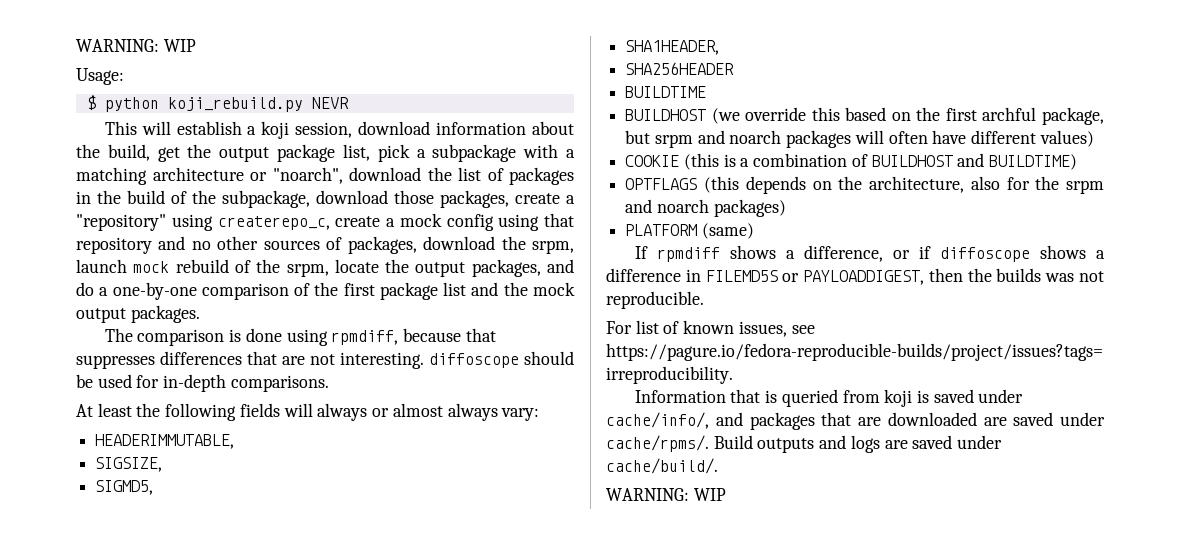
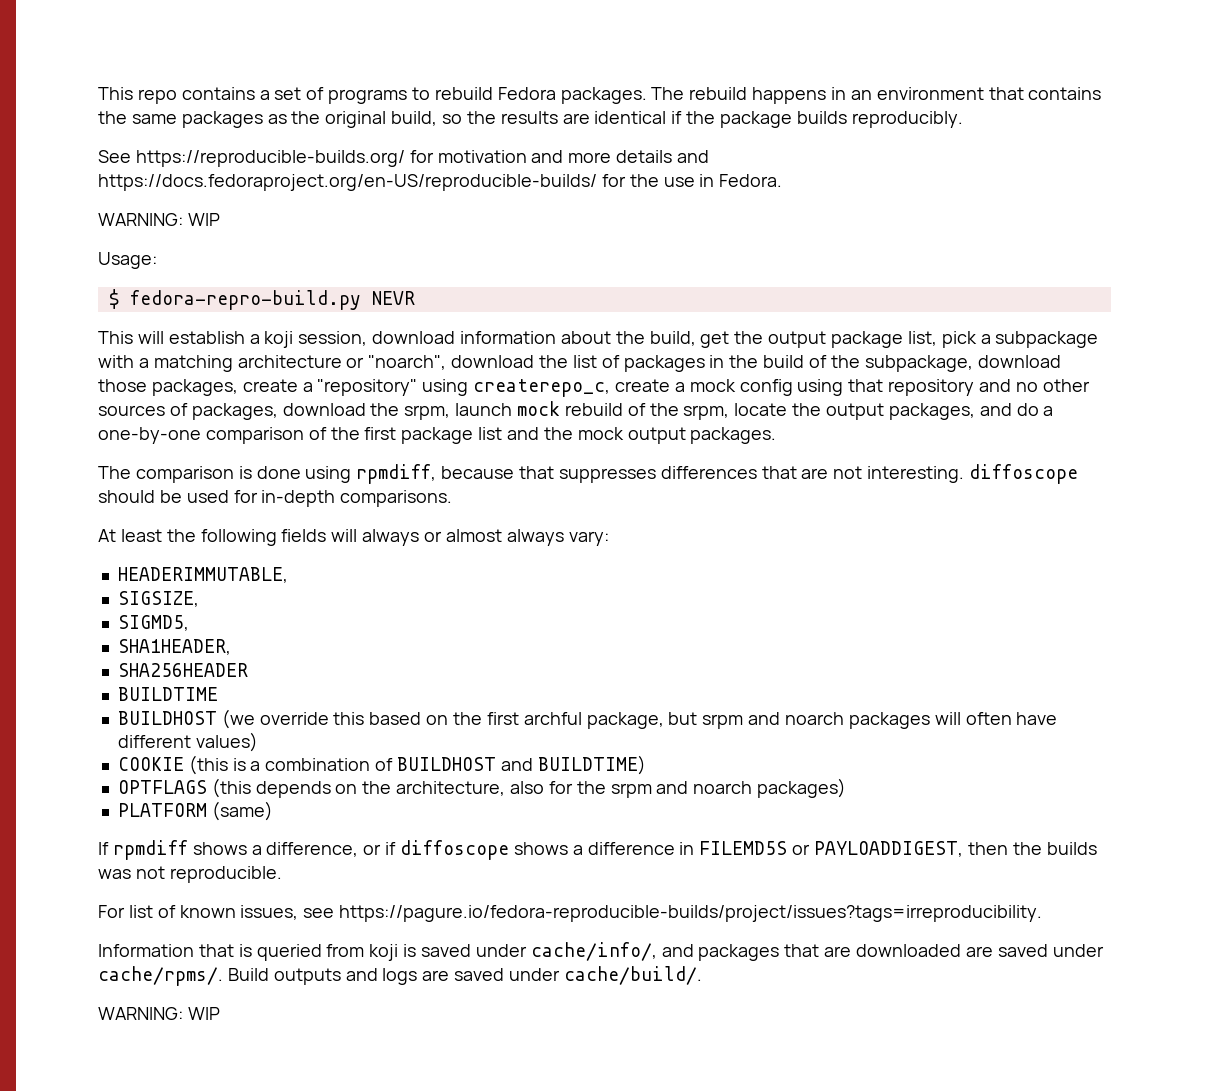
+ This repo contains a set of programs to rebuild Fedora packages. The rebuild happens in an environment that contains the same packages as the original build, so the results are identical if the package builds reproducibly.
+ See https://reproducible-builds.org/ for motivation and more details and https://docs.fedoraproject.org/en-US/reproducible-builds/ for the use in Fedora.
- $ python koji_rebuild.py NEVR
+ $ fedora-repro-build.py NEVR

